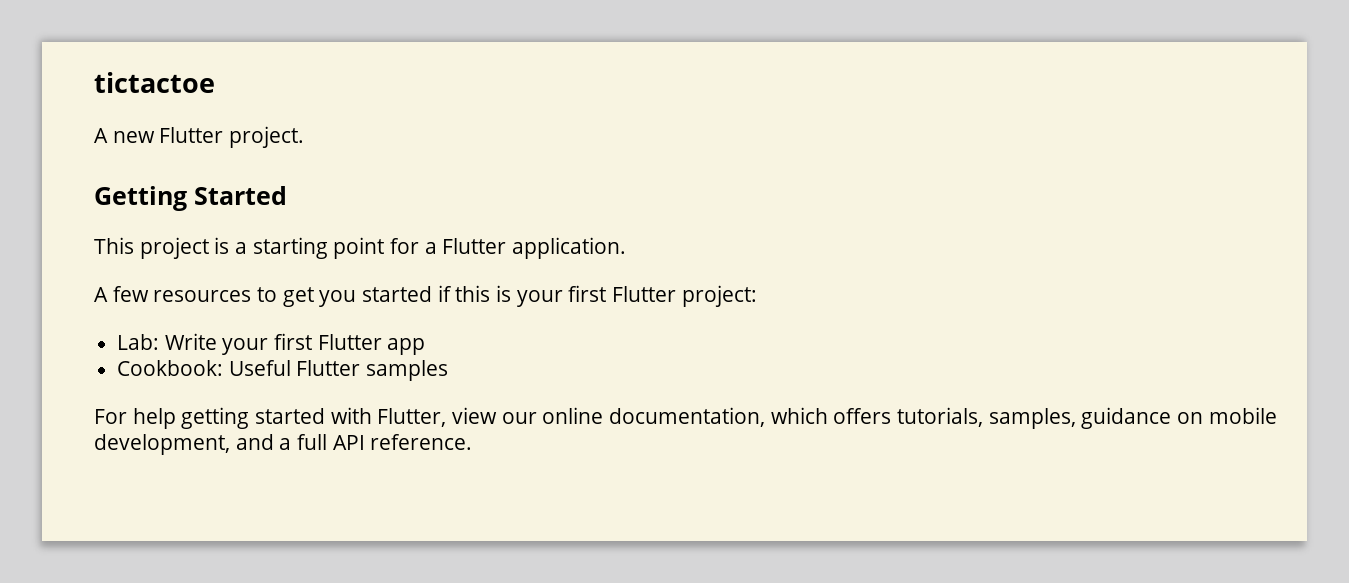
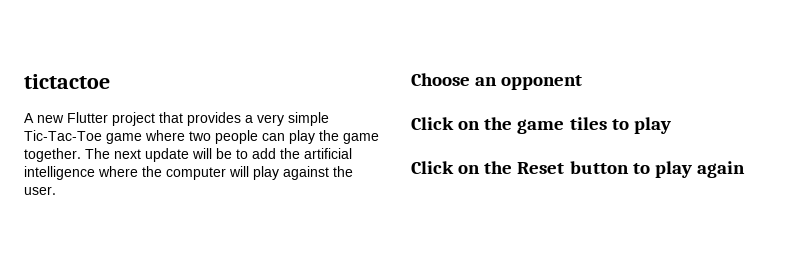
- A new Flutter project.
- Getting Started
- This project is a starting point for a Flutter application.
- A few resources to get you started if this is your first Flutter project:
- Lab: Write your first Flutter app
- Cookbook: Useful Flutter samples
- For help getting started with Flutter, view our online documentation, which offers tutorials, samples, guidance on mobile development, and a full API reference.
+ A new Flutter project that provides a very simple Tic-Tac-Toe game where two people can play the game together. The next update will be to add the artificial intelligence where the computer will play against the user.
+ Choose an opponent
+ Click on the game tiles to play
+ Click on the Reset button to play again

